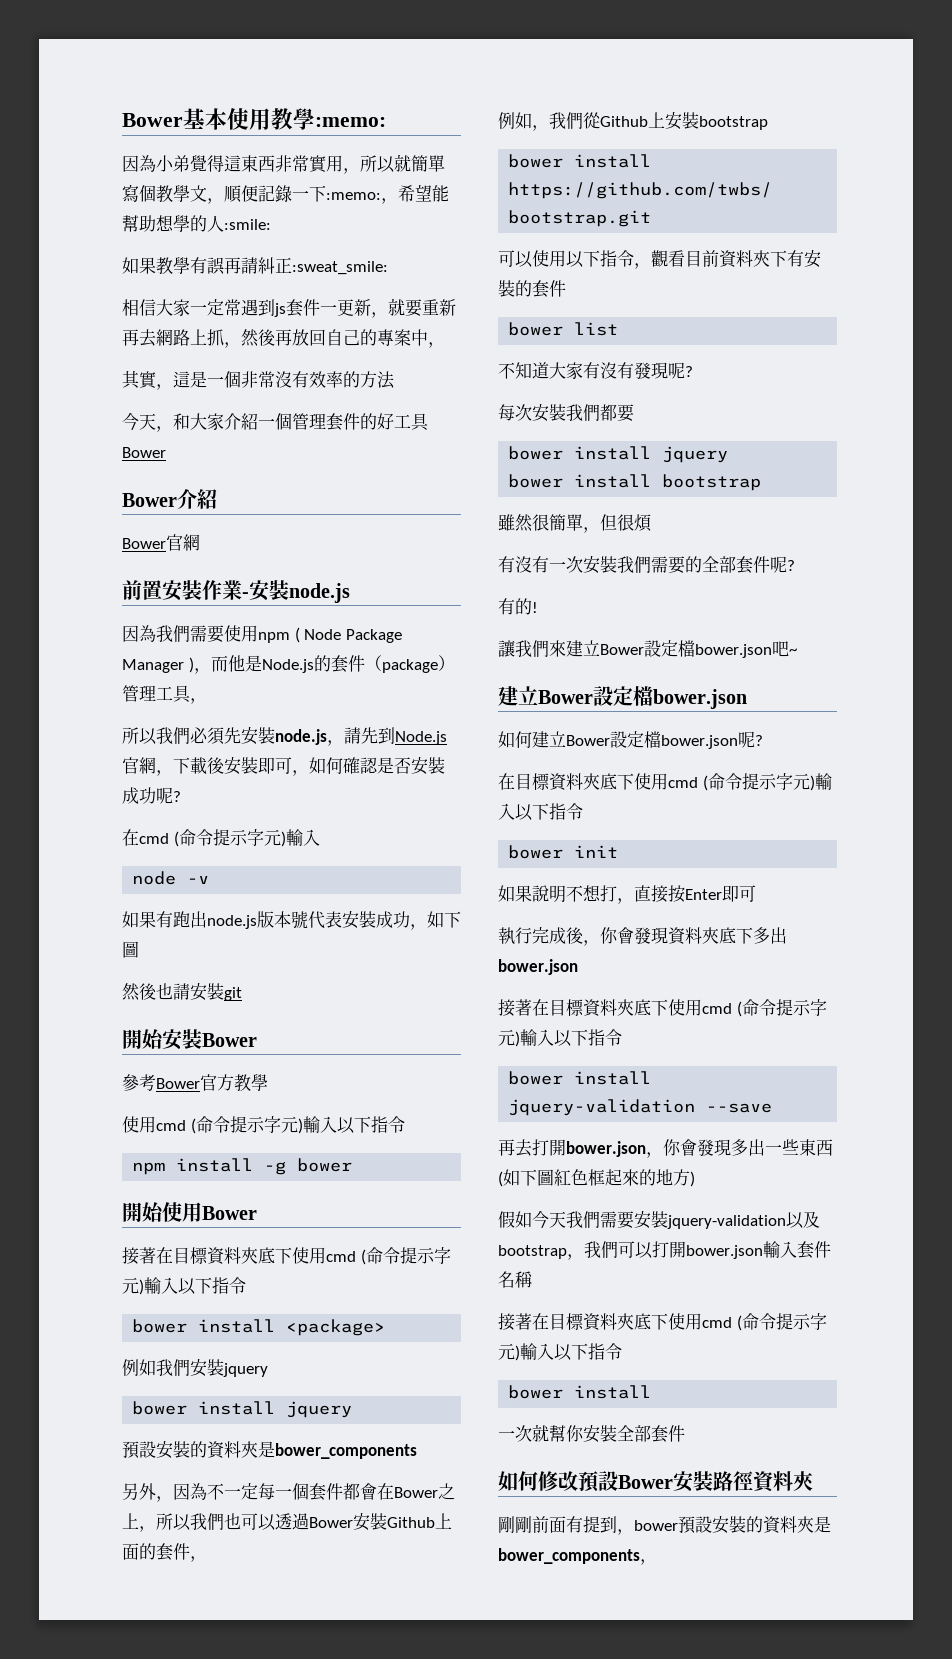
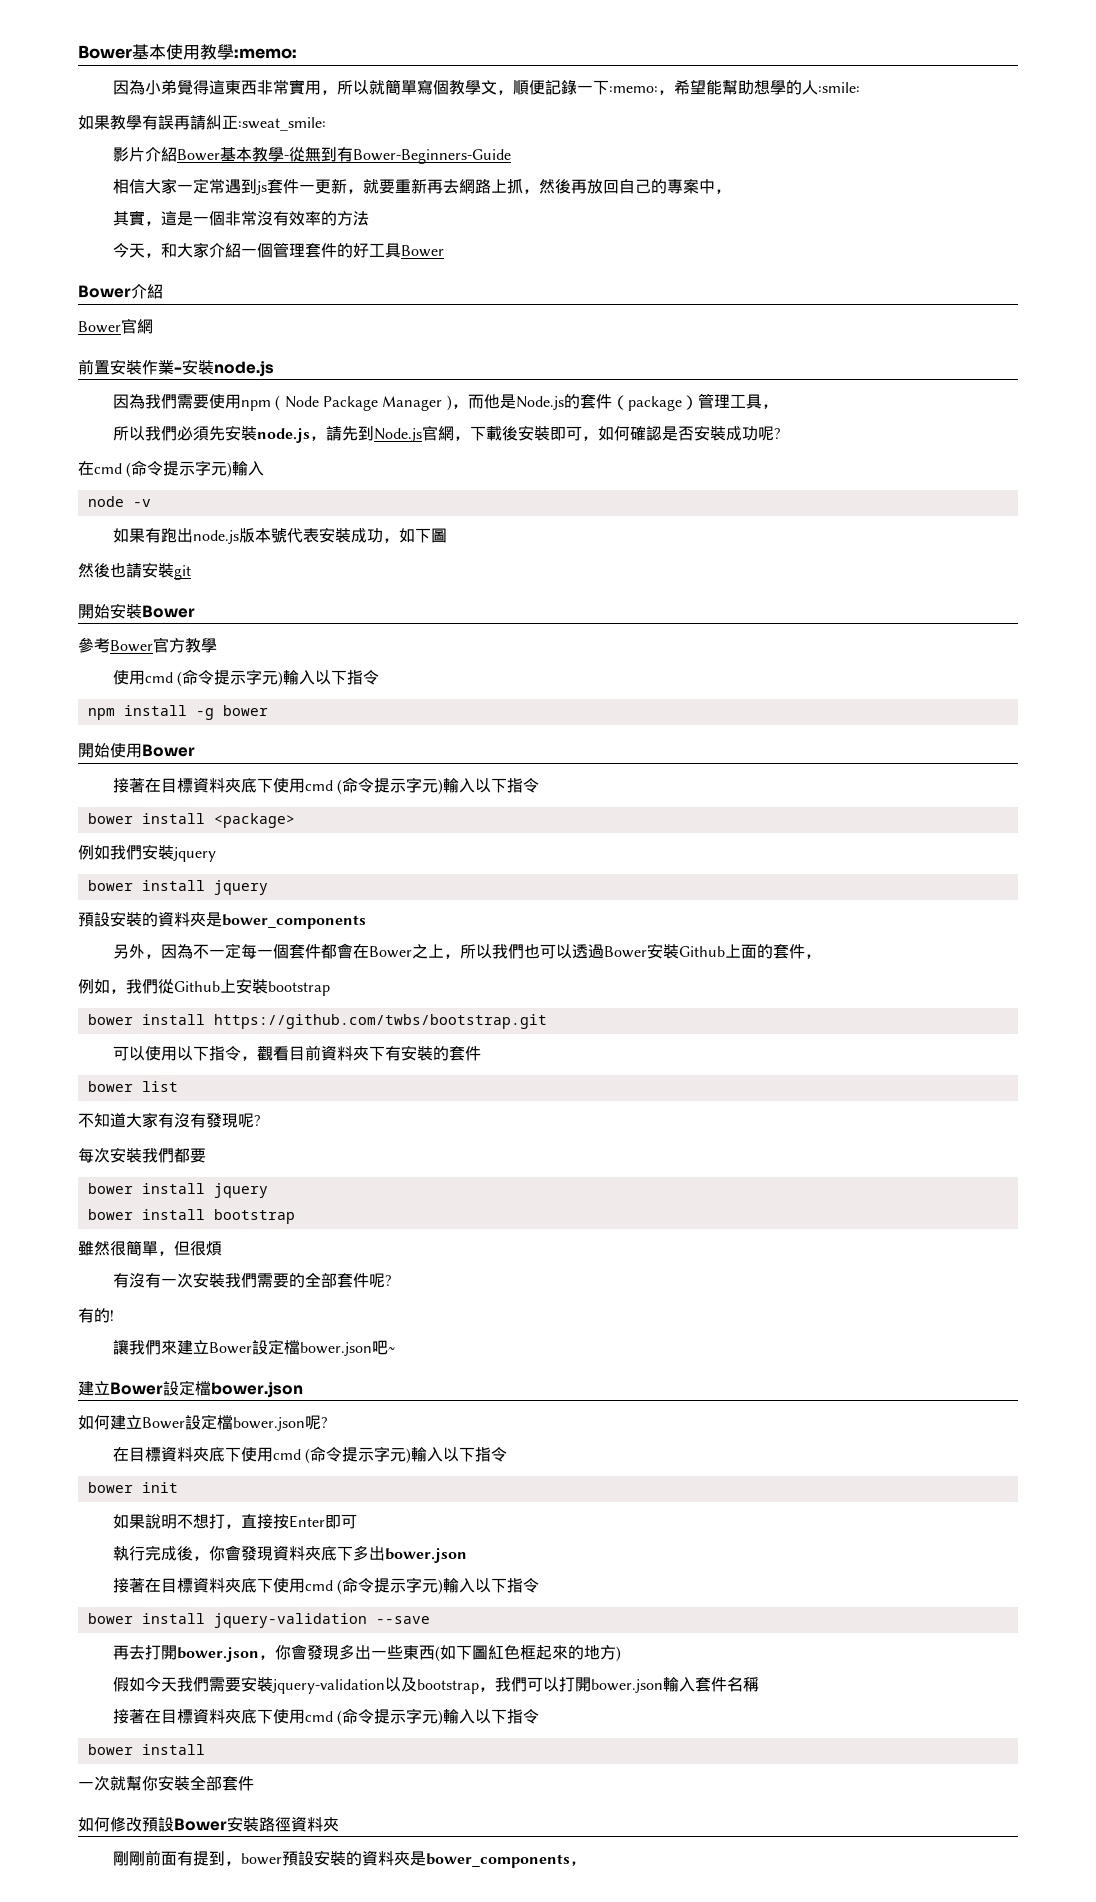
+ 影片介紹Bower基本教學-從無到有Bower-Beginners-Guide

